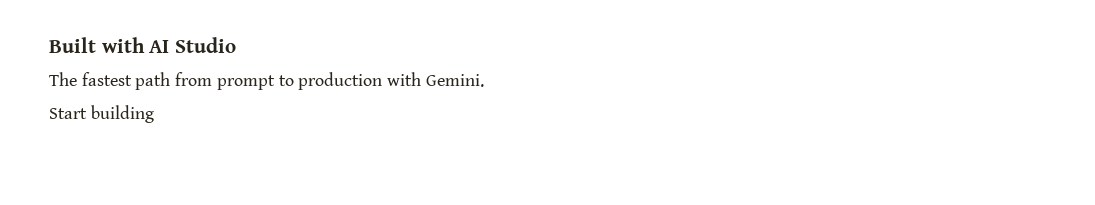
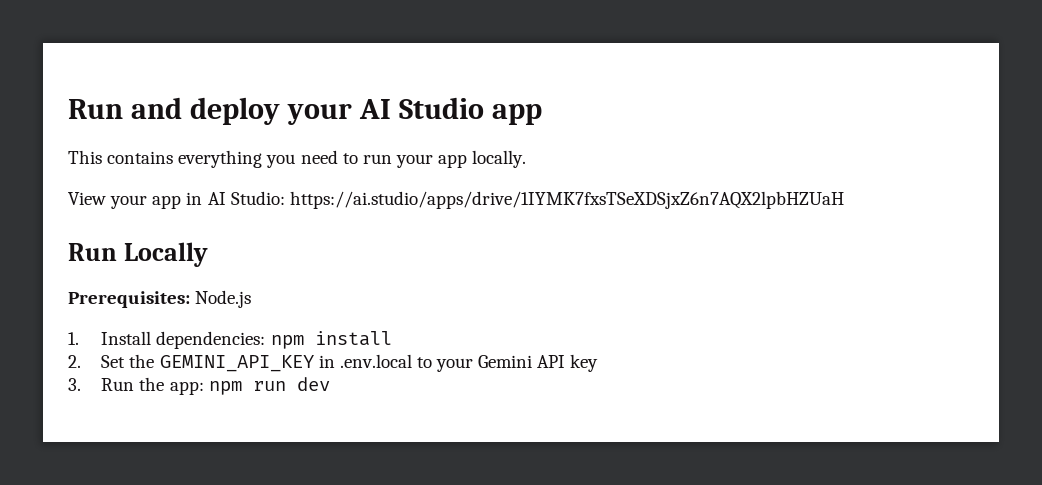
- Built with AI Studio
- The fastest path from prompt to production with Gemini.
- Start building
+ Run and deploy your AI Studio app
+ This contains everything you need to run your app locally.
+ View your app in AI Studio: https://ai.studio/apps/drive/1IYMK7fxsTSeXDSjxZ6n7AQX2lpbHZUaH
+ Run Locally
+ Prerequisites: Node.js
+ 1. Install dependencies: npm install
+ 2. Set the GEMINI_API_KEY in .env.local to your Gemini API key
+ 3. Run the app: npm run dev

